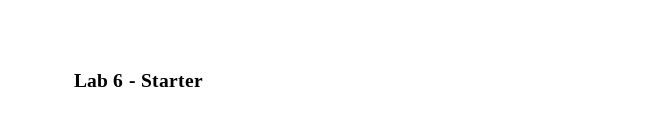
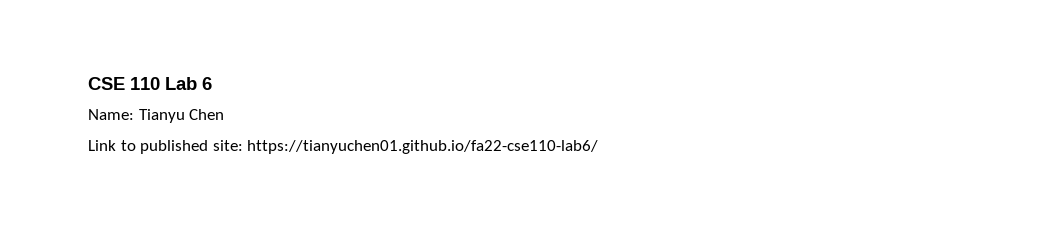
- Lab 6 - Starter
+ CSE 110 Lab 6
+ Name: Tianyu Chen
+ Link to published site: https://tianyuchen01.github.io/fa22-cse110-lab6/

